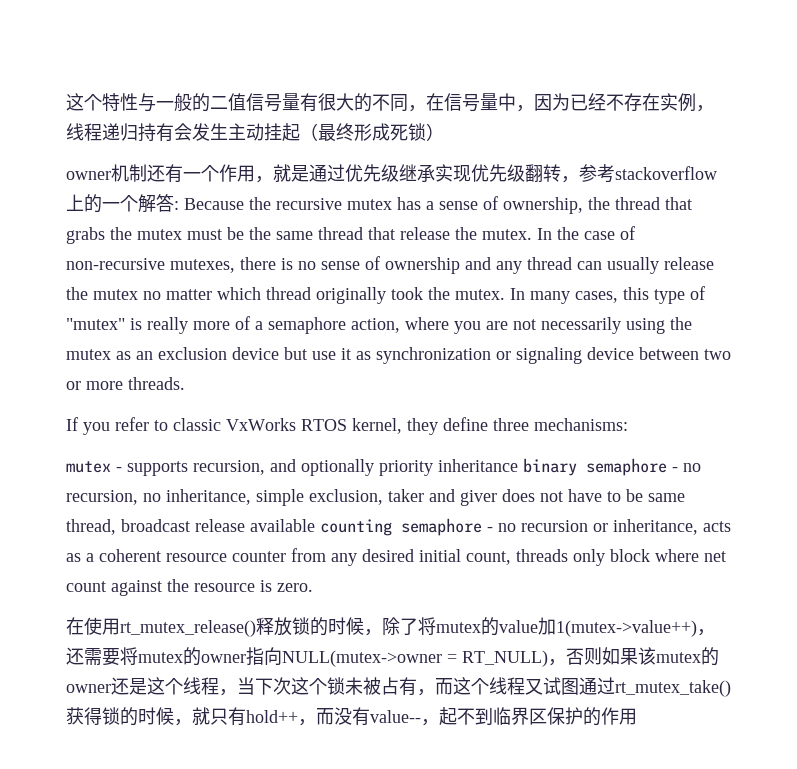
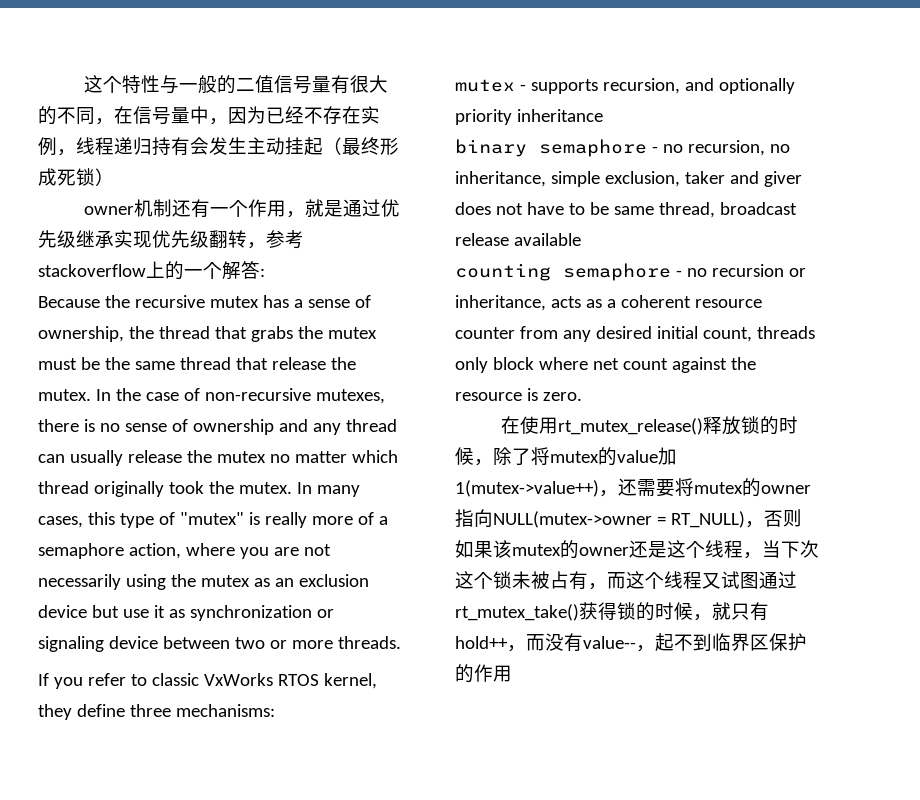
- owner机制还有一个作用，就是通过优先级继承实现优先级翻转，参考stackoverflow上的一个解答: Because the recursive mutex has a sense of ownership, the thread that grabs the mutex must be the same thread that release the mutex.
+ owner机制还有一个作用，就是通过优先级继承实现优先级翻转，参考stackoverflow上的一个解答:
+ Because the recursive mutex has a sense of ownership, the thread that grabs the mutex must be the same thread that release the mutex.
- mutex - supports recursion, and optionally priority inheritance binary semaphore - no recursion, no inheritance, simple exclusion, taker and giver does not have to be same thread, broadcast release available counting semaphore - no recursion or inheritance, acts as a coherent resource counter from any desired initial count, threads only block where net count against the resource is zero.
+ mutex - supports recursion, and optionally priority inheritance
+ binary semaphore - no recursion, no inheritance, simple exclusion, taker and giver does not have to be same thread, broadcast release available
+ counting semaphore - no recursion or inheritance, acts as a coherent resource counter from any desired initial count, threads only block where net count against the resource is zero.

